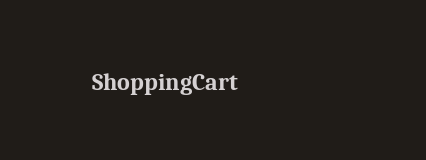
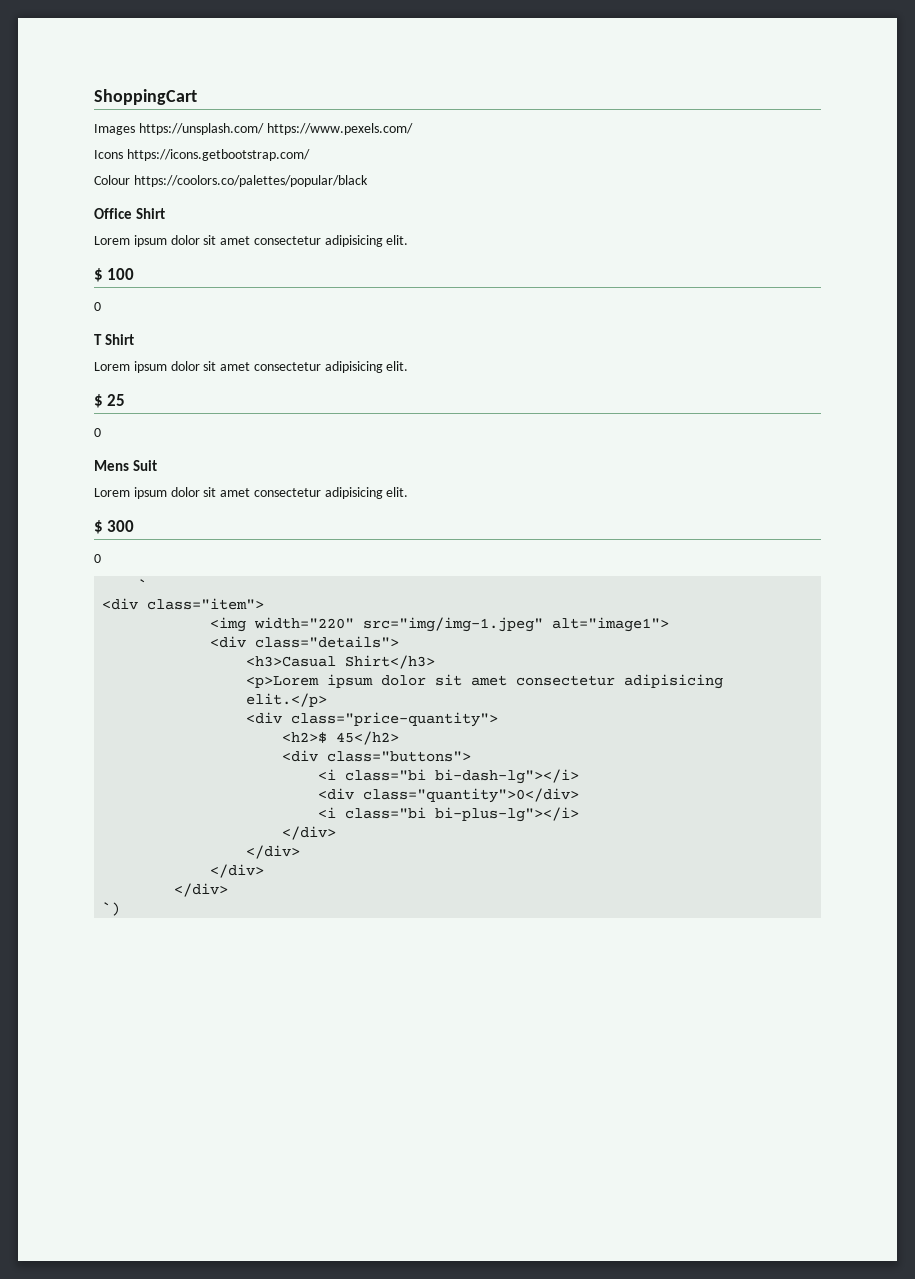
+ Images https://unsplash.com/ https://www.pexels.com/
+ Icons https://icons.getbootstrap.com/
+ Colour https://coolors.co/palettes/popular/black
+ Office Shirt
+ Lorem ipsum dolor sit amet consectetur adipisicing elit.
+ $ 100
+ 0
+ T Shirt
+ Lorem ipsum dolor sit amet consectetur adipisicing elit.
+ $ 25
+ 0
+ Mens Suit
+ Lorem ipsum dolor sit amet consectetur adipisicing elit.
+ $ 300
+ 0
+ `
+ <div class="item">
+ <img width="220" src="img/img-1.jpeg" alt="image1">
+ <div class="details">
+ <h3>Casual Shirt</h3>
+ <p>Lorem ipsum dolor sit amet consectetur adipisicing elit.</p>
+ <div class="price-quantity">
+ <h2>$ 45</h2>
+ <div class="buttons">
+ <i class="bi bi-dash-lg"></i>
+ <div class="quantity">0</div>
+ <i class="bi bi-plus-lg"></i>
+ </div>
+ </div>
+ </div>
+ </div>
+ `)

